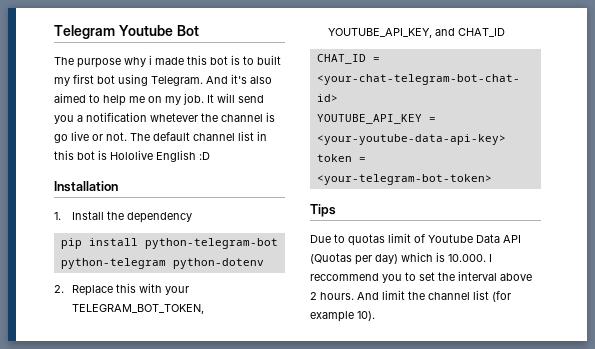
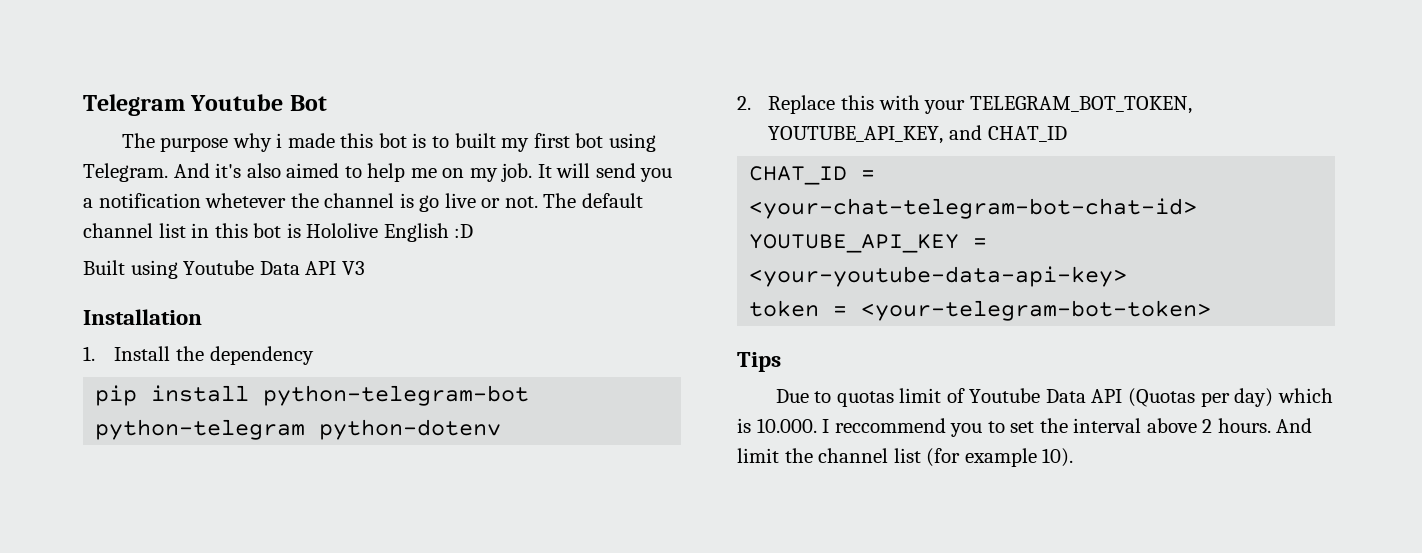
+ Built using Youtube Data API V3

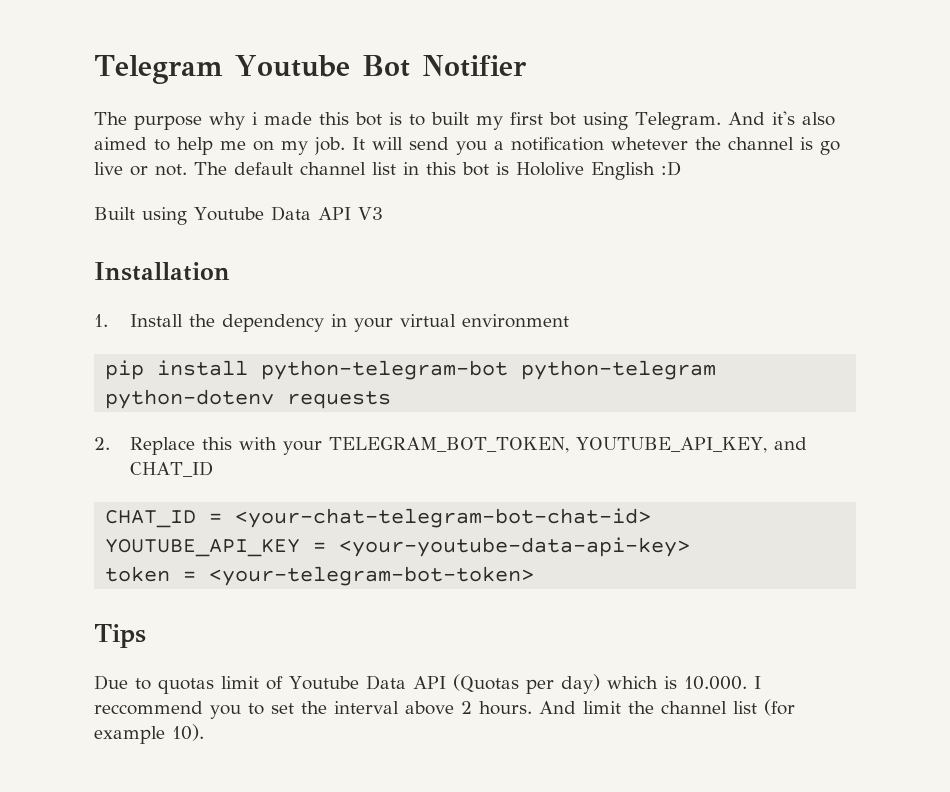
- Telegram Youtube Bot
+ Telegram Youtube Bot Notifier
- 1. Install the dependency
+ 1. Install the dependency in your virtual environment
- pip install python-telegram-bot python-telegram python-dotenv
+ pip install python-telegram-bot python-telegram python-dotenv requests

